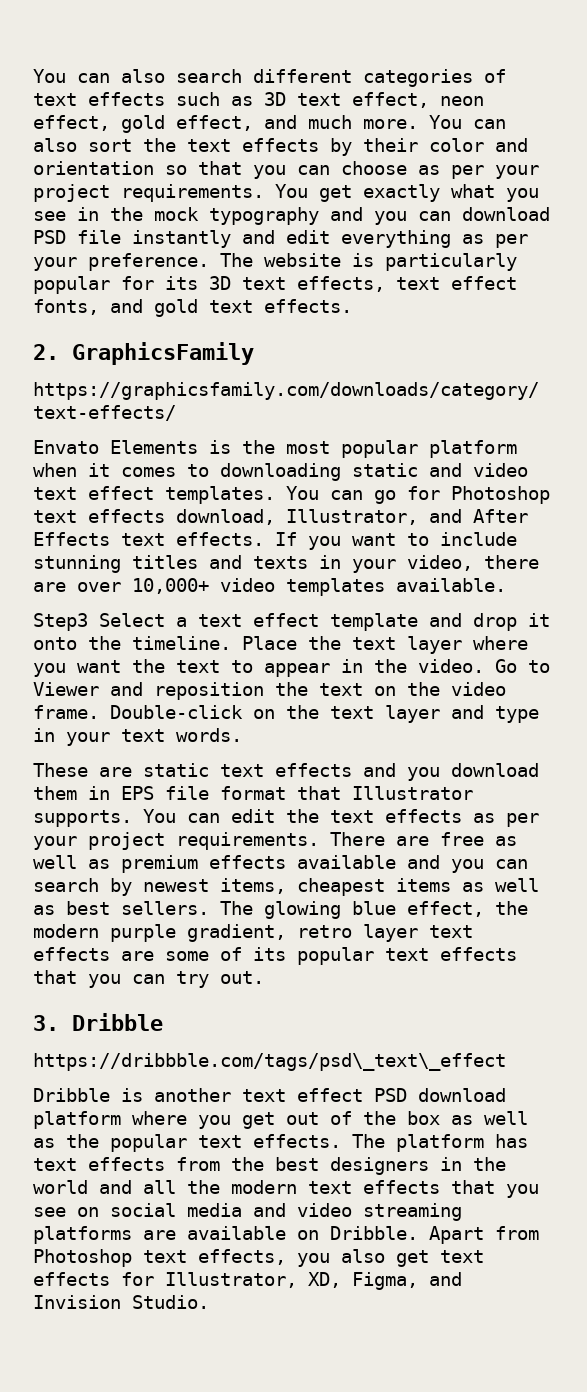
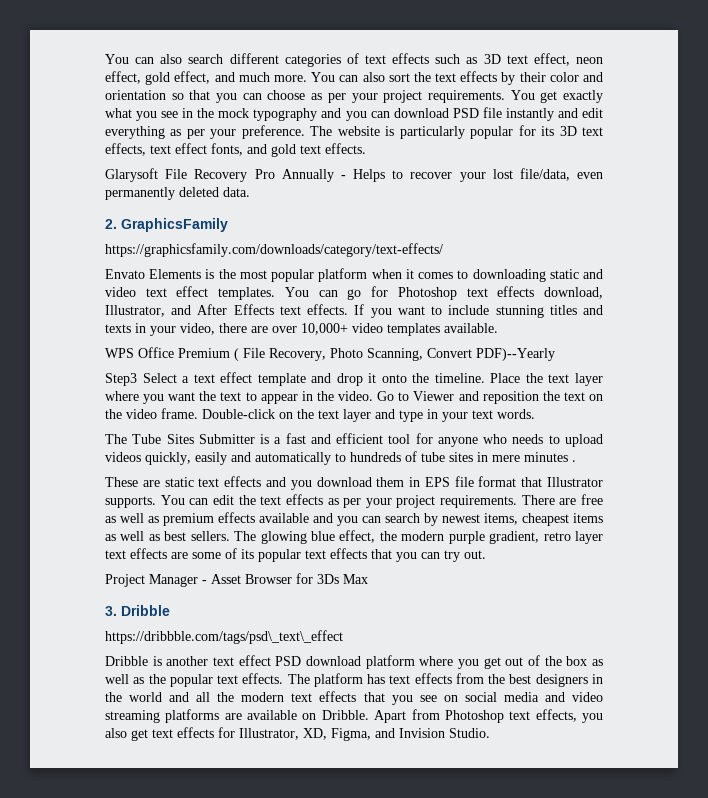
+ Glarysoft File Recovery Pro Annually - Helps to recover your lost file/data, even permanently deleted data.
+ WPS Office Premium ( File Recovery, Photo Scanning, Convert PDF)--Yearly
+ The Tube Sites Submitter is a fast and efficient tool for anyone who needs to upload videos quickly, easily and automatically to hundreds of tube sites in mere minutes .
+ Project Manager - Asset Browser for 3Ds Max

